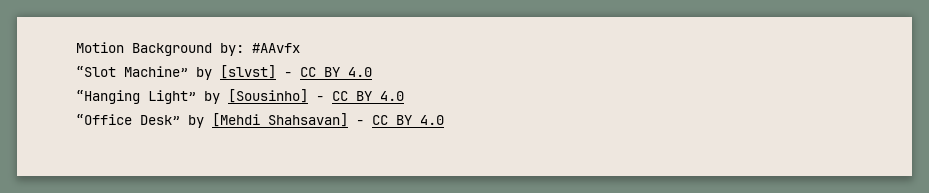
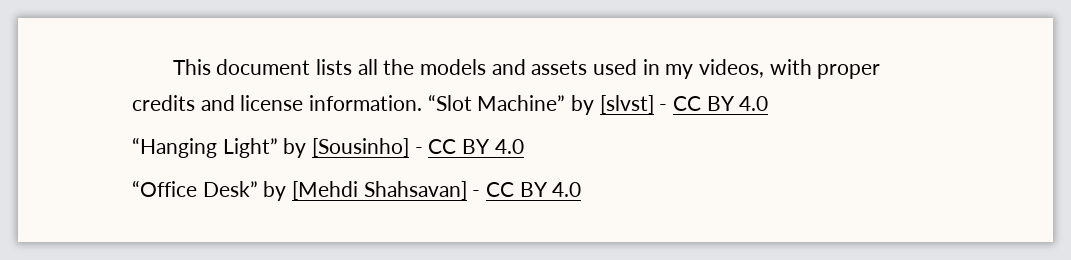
- Motion Background by: #AAvfx
- “Slot Machine” by [slvst] - CC BY 4.0
+ This document lists all the models and assets used in my videos, with proper credits and license information. “Slot Machine” by [slvst] - CC BY 4.0

